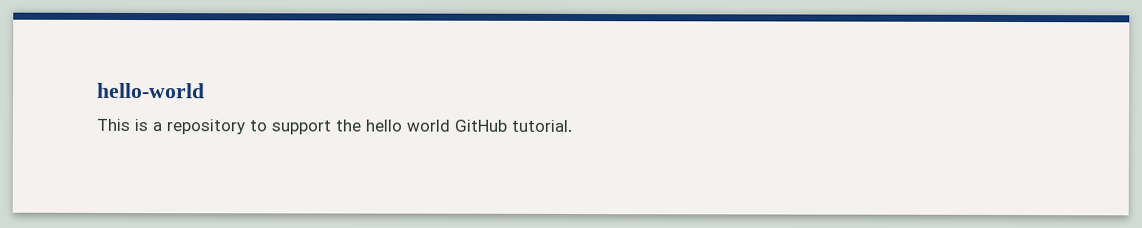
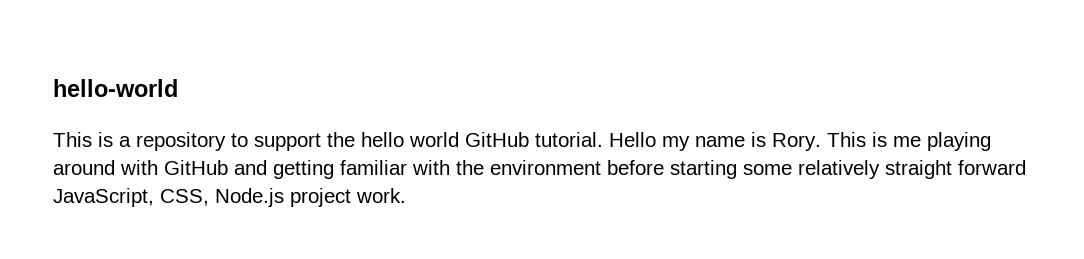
+ Hello my name is Rory. This is me playing around with GitHub and getting familiar with the environment before starting some relatively straight forward JavaScript, CSS, Node.js project work.

